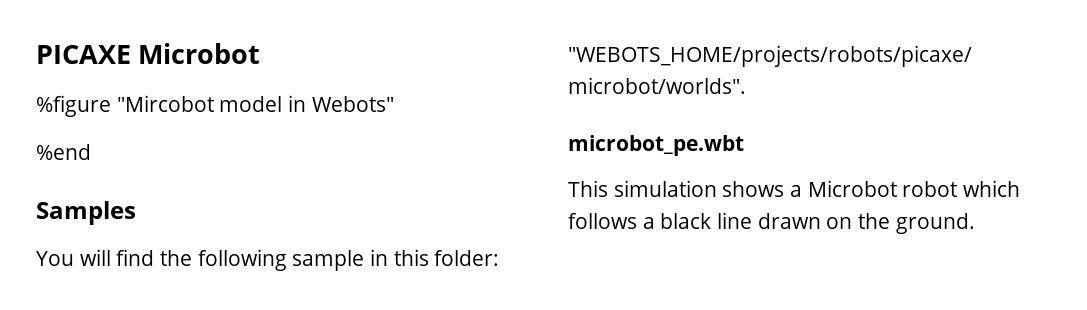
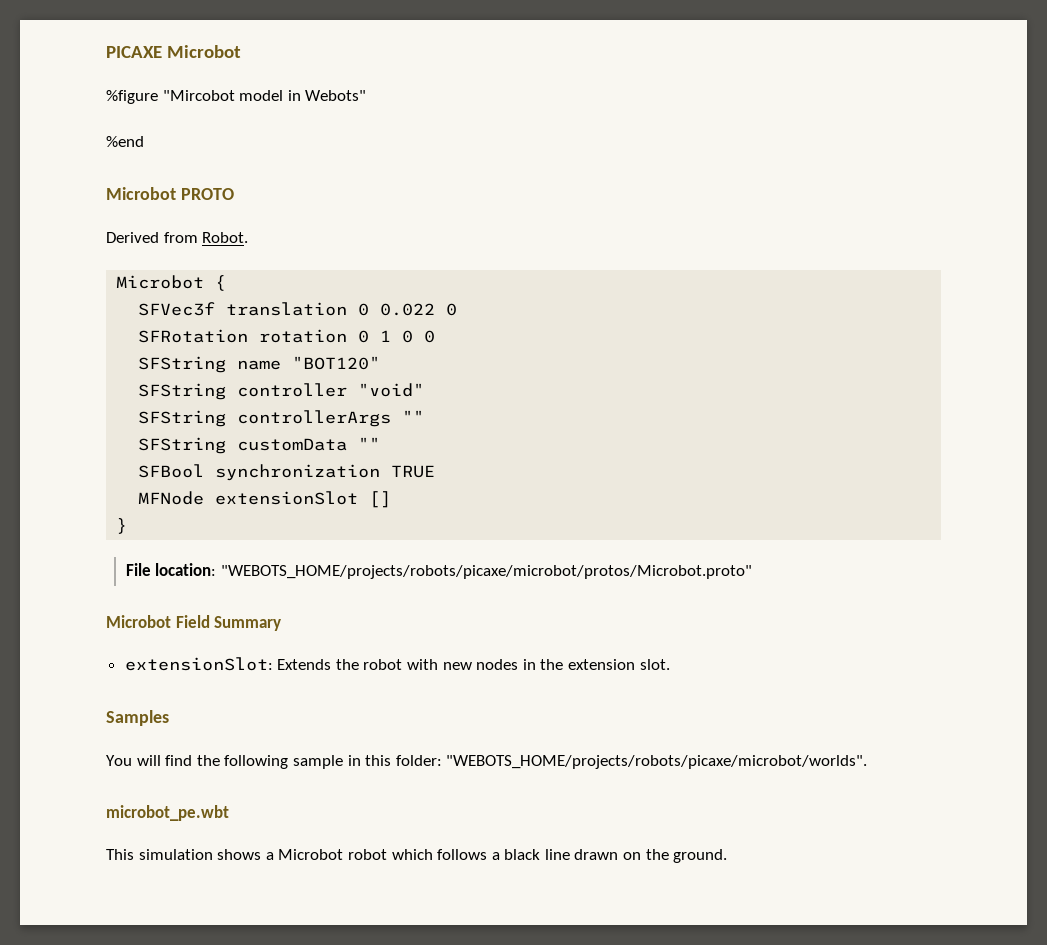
+ Microbot PROTO
+ Derived from Robot.
+ Microbot {
+ SFVec3f translation 0 0.022 0
+ SFRotation rotation 0 1 0 0
+ SFString name "BOT120"
+ SFString controller "void"
+ SFString controllerArgs ""
+ SFString customData ""
+ SFBool synchronization TRUE
+ MFNode extensionSlot []
+ }
+ File location: "WEBOTS_HOME/projects/robots/picaxe/microbot/protos/Microbot.proto"
+ Microbot Field Summary
+ extensionSlot: Extends the robot with new nodes in the extension slot.

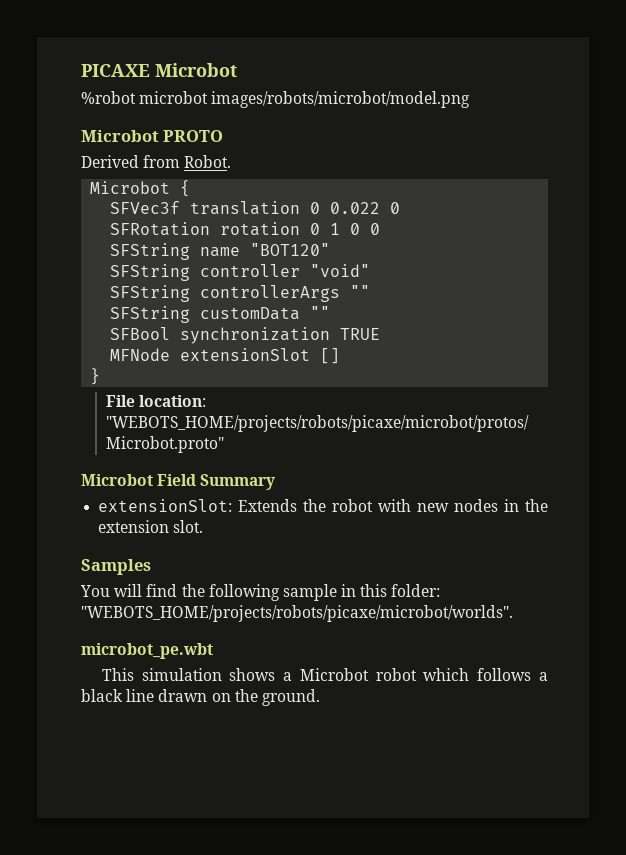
- %figure "Mircobot model in Webots"
- %end
+ %robot microbot images/robots/microbot/model.png

